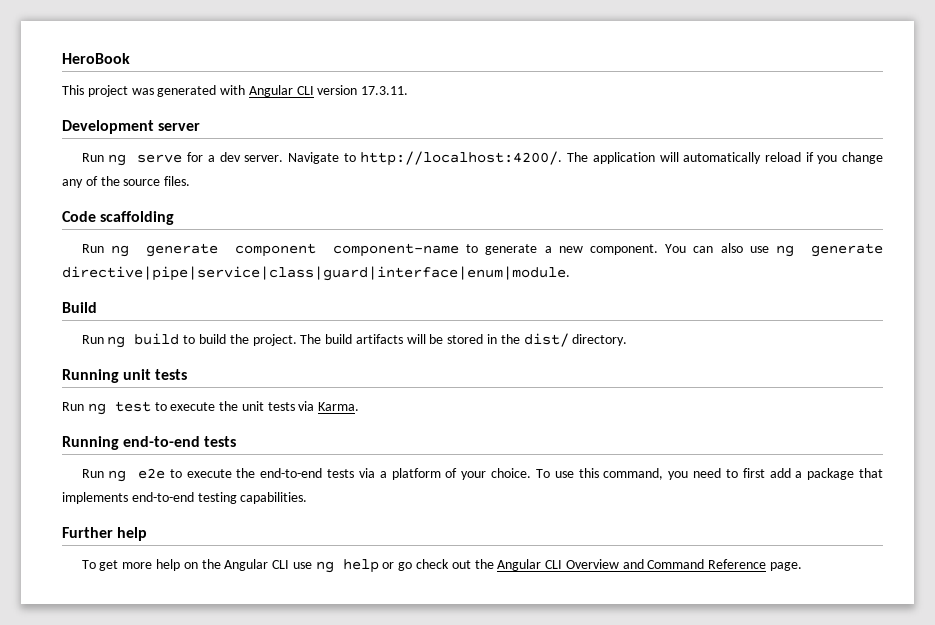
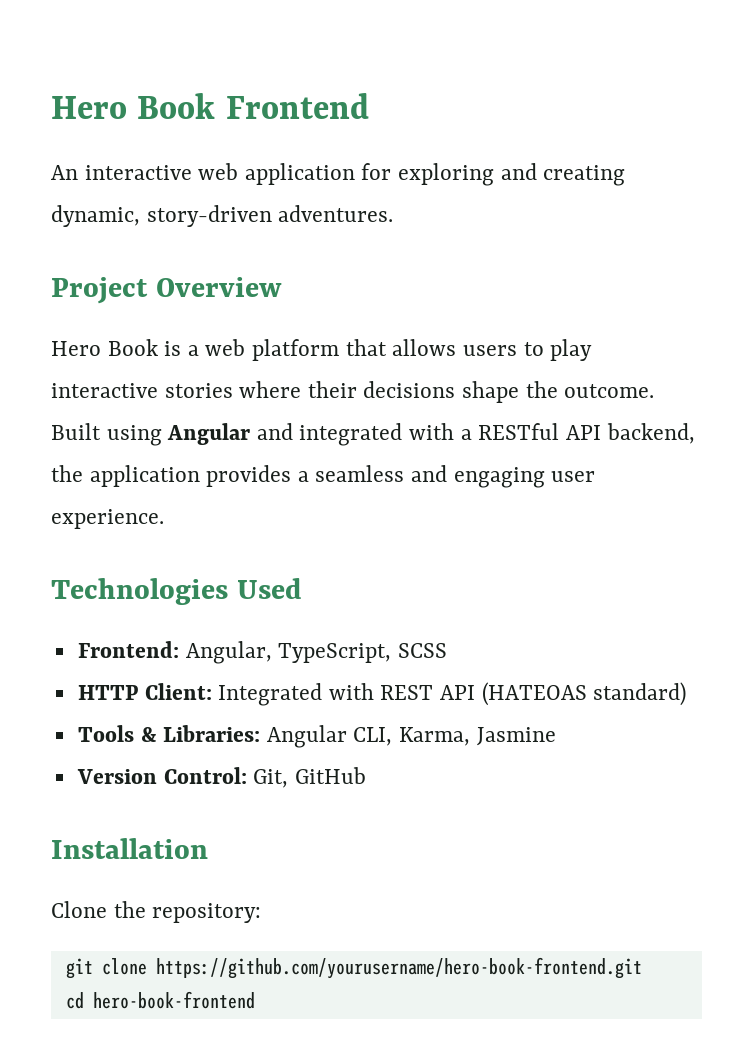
- HeroBook
- This project was generated with Angular CLI version 17.3.11.
- Development server
- Run ng serve for a dev server. Navigate to http://localhost:4200/. The application will automatically reload if you change any of the source files.
- Code scaffolding
- Run ng generate component component-name to generate a new component. You can also use ng generate directive|pipe|service|class|guard|interface|enum|module.
- Build
- Run ng build to build the project. The build artifacts will be stored in the dist/ directory.
- Running unit tests
- Run ng test to execute the unit tests via Karma.
- Running end-to-end tests
- Run ng e2e to execute the end-to-end tests via a platform of your choice. To use this command, you need to first add a package that implements end-to-end testing capabilities.
- Further help
- To get more help on the Angular CLI use ng help or go check out the Angular CLI Overview and Command Reference page.
+ Hero Book Frontend
+ An interactive web application for exploring and creating dynamic, story-driven adventures.
+ Project Overview
+ Hero Book is a web platform that allows users to play interactive stories where their decisions shape the outcome. Built using Angular and integrated with a RESTful API backend, the application provides a seamless and engaging user experience.
+ Technologies Used
+ Frontend: Angular, TypeScript, SCSS
+ HTTP Client: Integrated with REST API (HATEOAS standard)
+ Tools & Libraries: Angular CLI, Karma, Jasmine
+ Version Control: Git, GitHub
+ Installation
+ Clone the repository:
+ git clone https://github.com/yourusername/hero-book-frontend.git
+ cd hero-book-frontend

